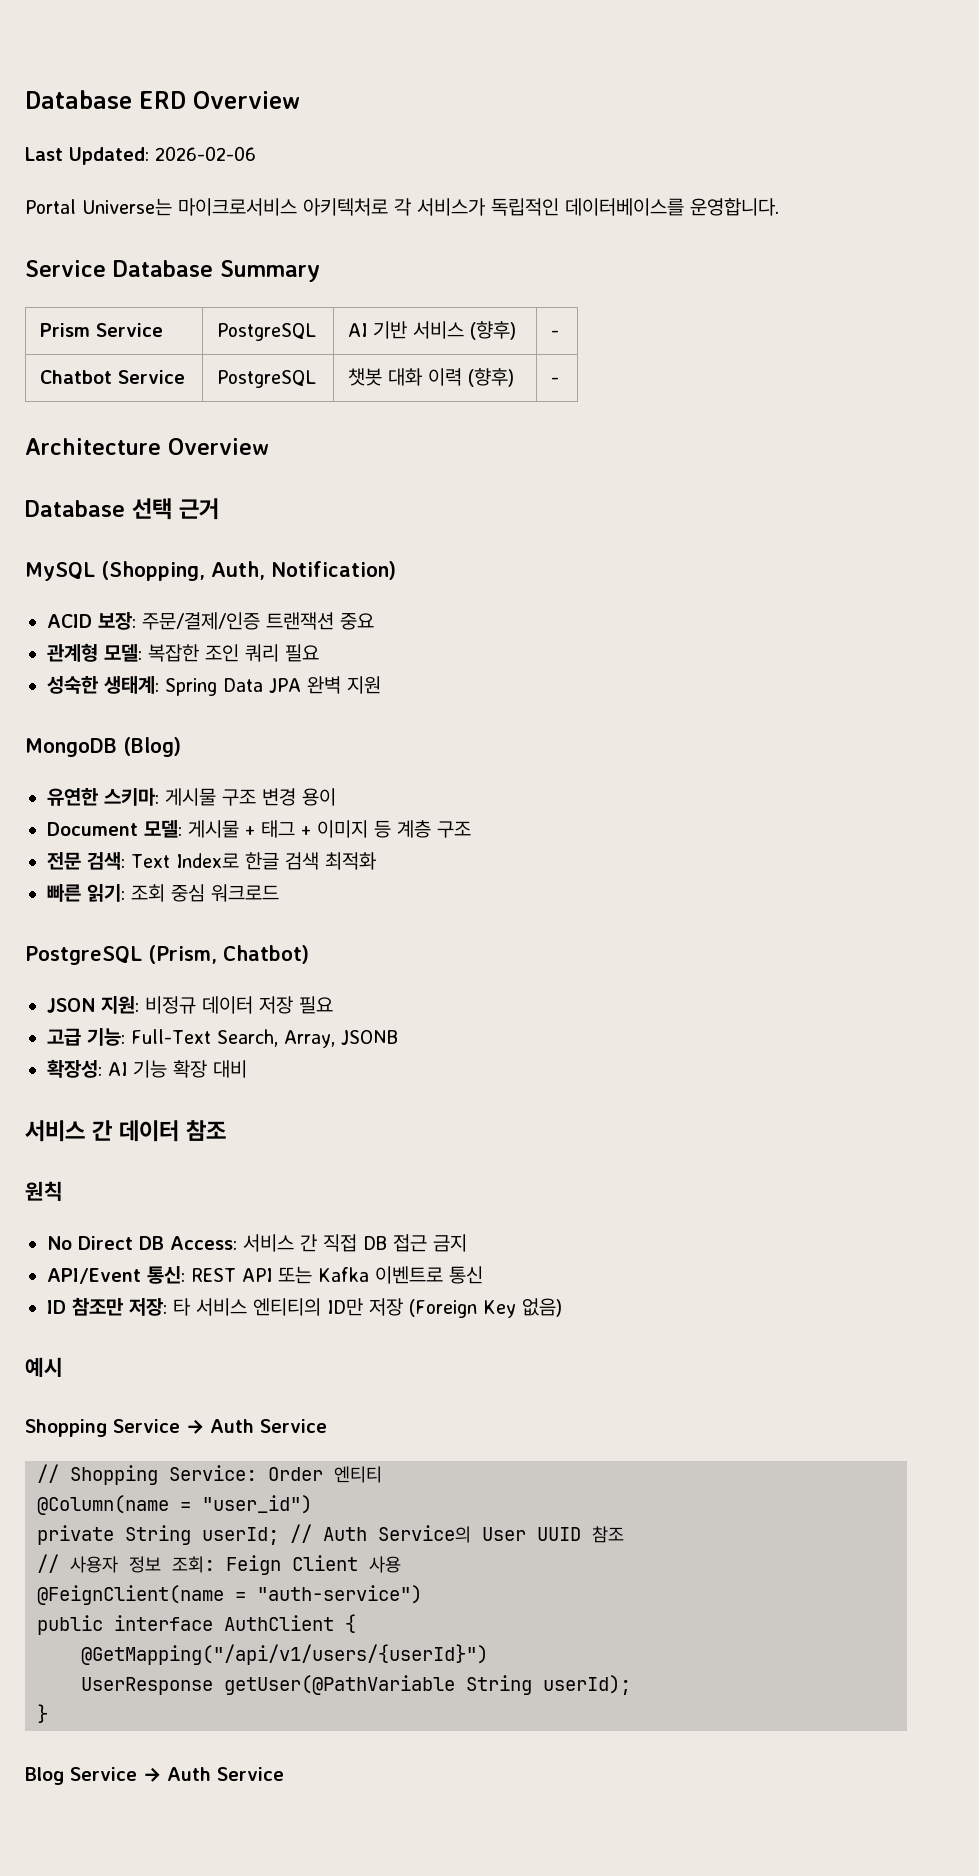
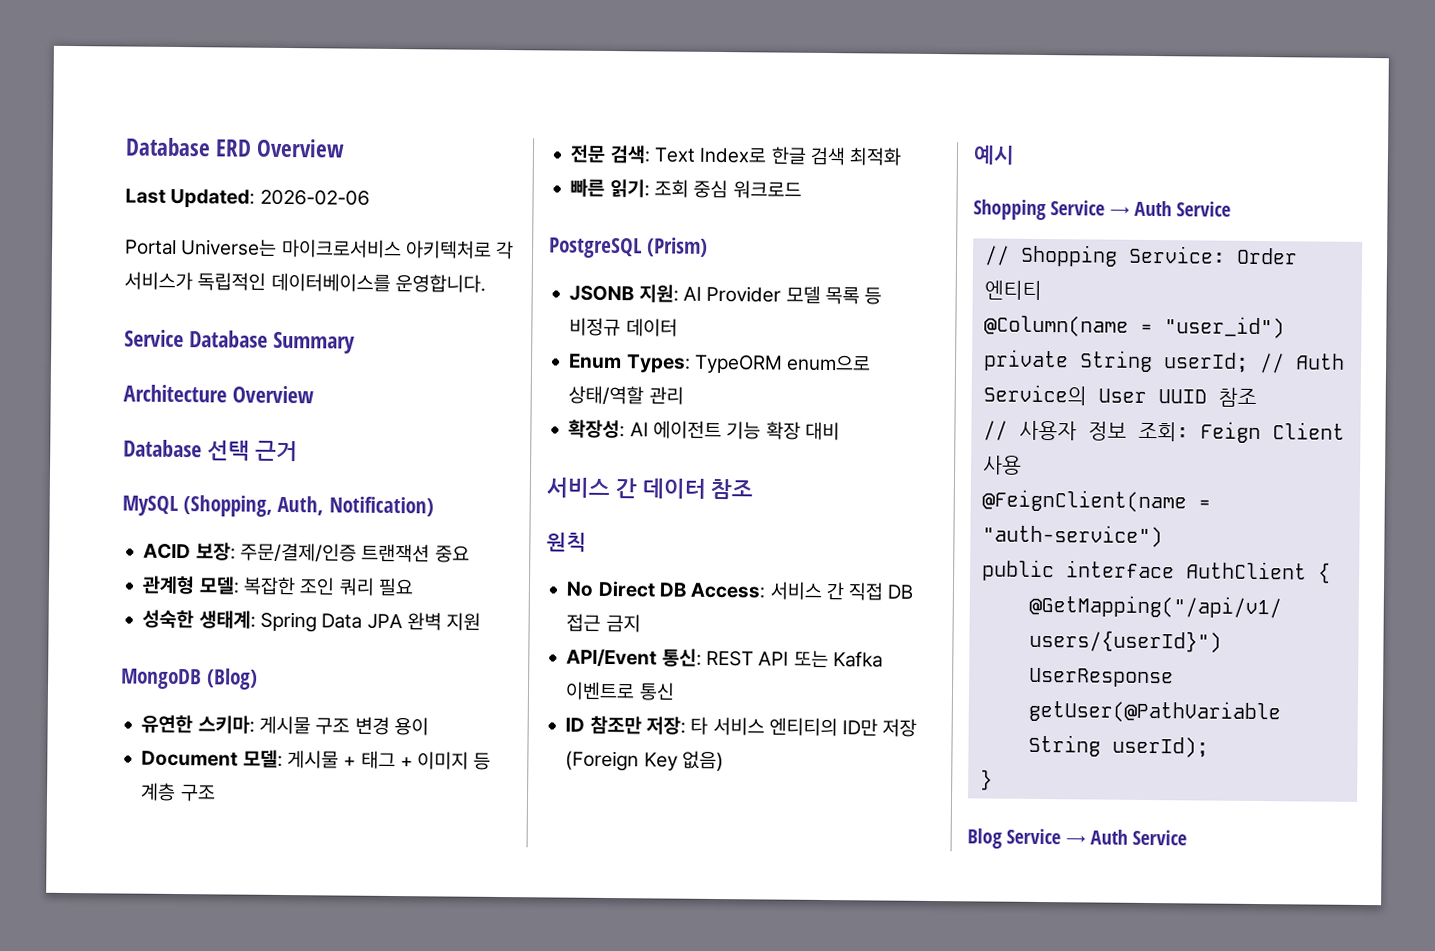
- Prism Service | PostgreSQL | AI 기반 서비스 (향후) | -
- Chatbot Service | PostgreSQL | 챗봇 대화 이력 (향후) | -
- PostgreSQL (Prism, Chatbot)
- JSON 지원: 비정규 데이터 저장 필요
- 고급 기능: Full-Text Search, Array, JSONB
+ PostgreSQL (Prism)
+ JSONB 지원: AI Provider 모델 목록 등 비정규 데이터
+ Enum Types: TypeORM enum으로 상태/역할 관리
- 확장성: AI 기능 확장 대비
+ 확장성: AI 에이전트 기능 확장 대비

